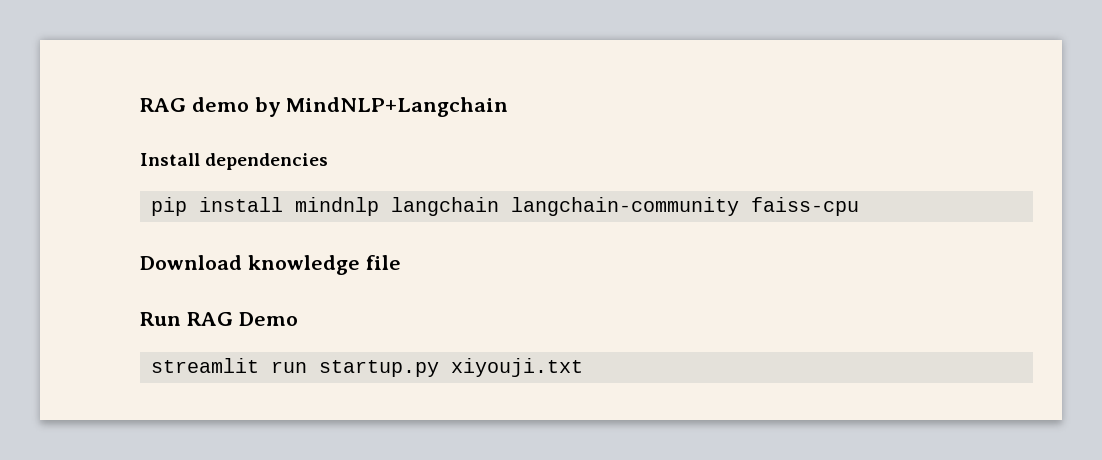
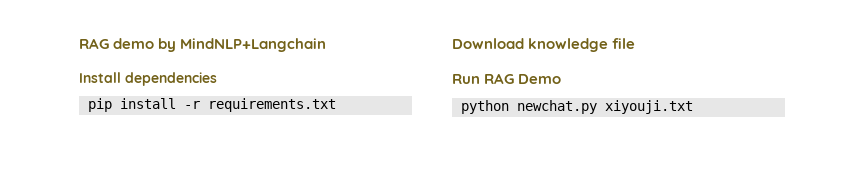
- pip install mindnlp langchain langchain-community faiss-cpu
+ pip install -r requirements.txt
- streamlit run startup.py xiyouji.txt
+ python newchat.py xiyouji.txt

